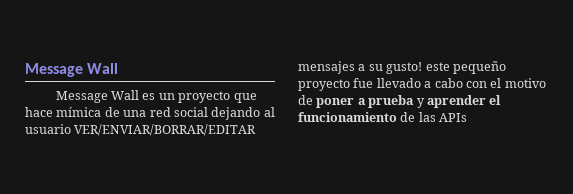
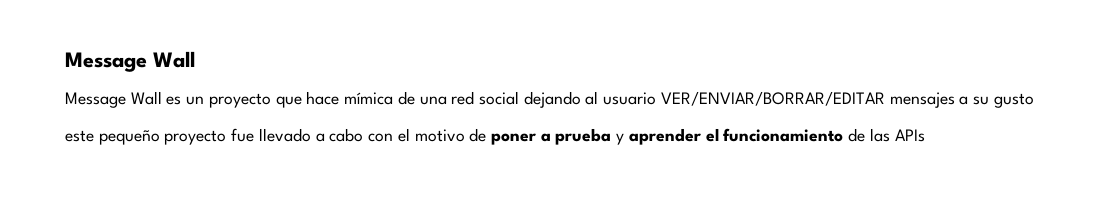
- Message Wall es un proyecto que hace mímica de una red social dejando al usuario VER/ENVIAR/BORRAR/EDITAR mensajes a su gusto! este pequeño proyecto fue llevado a cabo con el motivo de poner a prueba y aprender el funcionamiento de las APIs
+ Message Wall es un proyecto que hace mímica de una red social dejando al usuario VER/ENVIAR/BORRAR/EDITAR mensajes a su gusto
+ este pequeño proyecto fue llevado a cabo con el motivo de poner a prueba y aprender el funcionamiento de las APIs

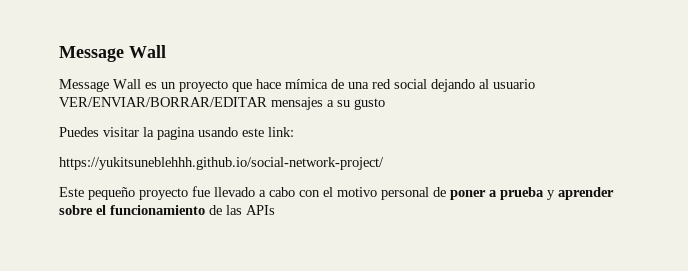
- este pequeño proyecto fue llevado a cabo con el motivo de poner a prueba y aprender el funcionamiento de las APIs
+ Puedes visitar la pagina usando este link:
+ https://yukitsuneblehhh.github.io/social-network-project/
+ Este pequeño proyecto fue llevado a cabo con el motivo personal de poner a prueba y aprender sobre el funcionamiento de las APIs

